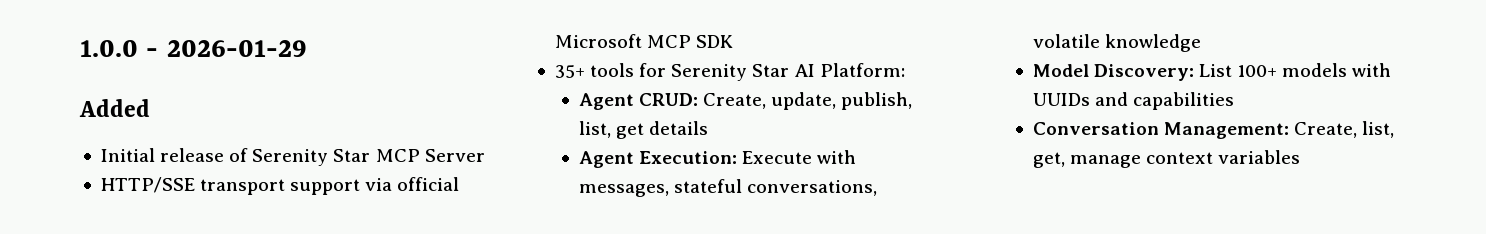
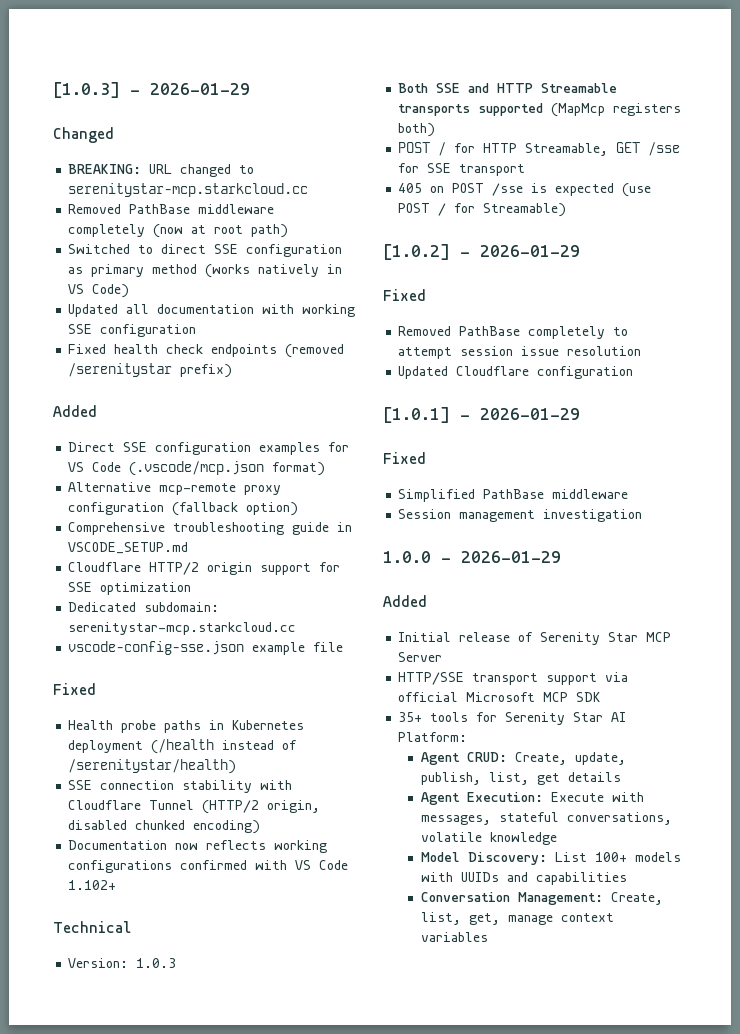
+ [1.0.3] - 2026-01-29
+ Changed
+ BREAKING: URL changed to serenitystar-mcp.starkcloud.cc
+ Removed PathBase middleware completely (now at root path)
+ Switched to direct SSE configuration as primary method (works natively in VS Code)
+ Updated all documentation with working SSE configuration
+ Fixed health check endpoints (removed /serenitystar prefix)
+ Added
+ Direct SSE configuration examples for VS Code (.vscode/mcp.json format)
+ Alternative mcp-remote proxy configuration (fallback option)
+ Comprehensive troubleshooting guide in VSCODE_SETUP.md
+ Cloudflare HTTP/2 origin support for SSE optimization
+ Dedicated subdomain: serenitystar-mcp.starkcloud.cc
+ vscode-config-sse.json example file
+ Fixed
+ Health probe paths in Kubernetes deployment (/health instead of /serenitystar/health)
+ SSE connection stability with Cloudflare Tunnel (HTTP/2 origin, disabled chunked encoding)
+ Documentation now reflects working configurations confirmed with VS Code 1.102+
+ Technical
+ Version: 1.0.3
+ Both SSE and HTTP Streamable transports supported (MapMcp registers both)
+ POST / for HTTP Streamable, GET /sse for SSE transport
+ 405 on POST /sse is expected (use POST / for Streamable)
+ [1.0.2] - 2026-01-29
+ Fixed
+ Removed PathBase completely to attempt session issue resolution
+ Updated Cloudflare configuration
+ [1.0.1] - 2026-01-29
+ Fixed
+ Simplified PathBase middleware
+ Session management investigation

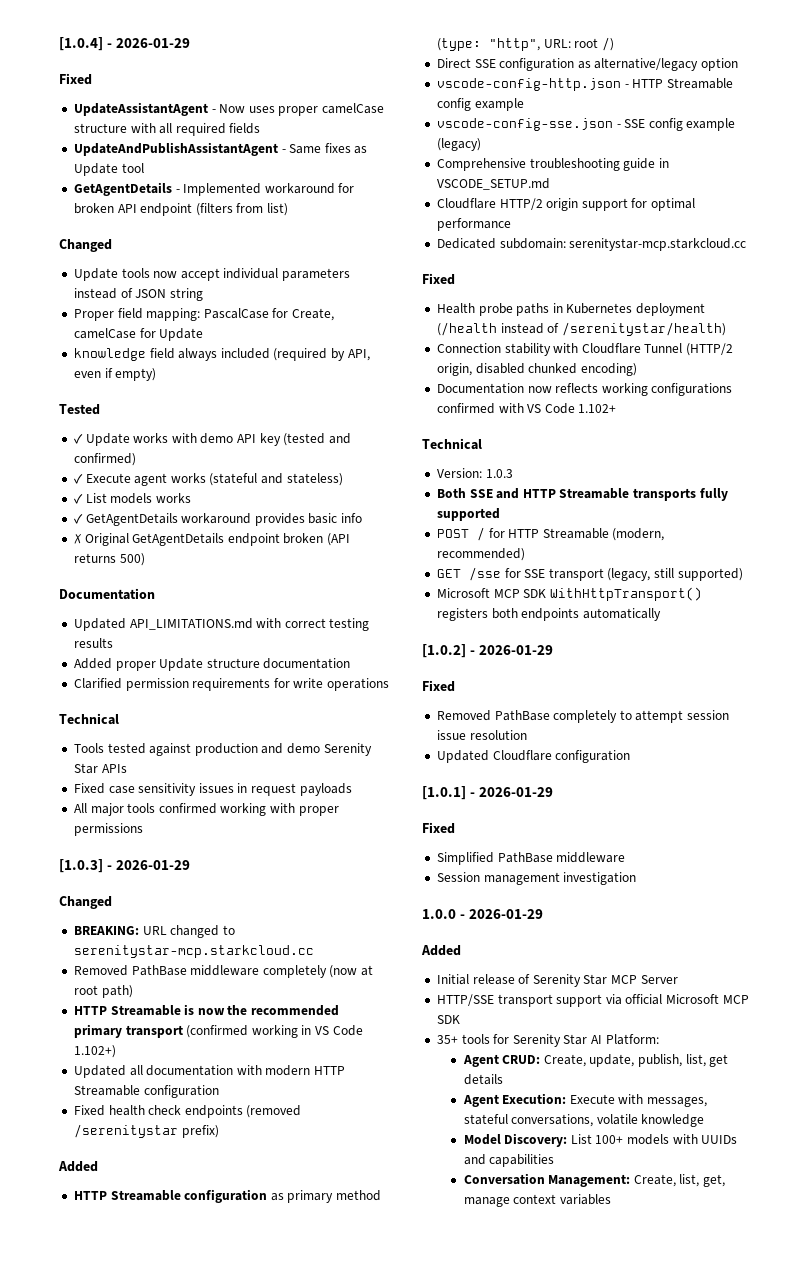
+ [1.0.4] - 2026-01-29
+ Fixed
+ UpdateAssistantAgent - Now uses proper camelCase structure with all required fields
+ UpdateAndPublishAssistantAgent - Same fixes as Update tool
+ GetAgentDetails - Implemented workaround for broken API endpoint (filters from list)
+ Changed
+ Update tools now accept individual parameters instead of JSON string
+ Proper field mapping: PascalCase for Create, camelCase for Update
+ knowledge field always included (required by API, even if empty)
+ Tested
+ ✓ Update works with demo API key (tested and confirmed)
+ ✓ Execute agent works (stateful and stateless)
+ ✓ List models works
+ ✓ GetAgentDetails workaround provides basic info
+ ✗ Original GetAgentDetails endpoint broken (API returns 500)
+ Documentation
+ Updated API_LIMITATIONS.md with correct testing results
+ Added proper Update structure documentation
+ Clarified permission requirements for write operations
+ Technical
+ Tools tested against production and demo Serenity Star APIs
+ Fixed case sensitivity issues in request payloads
+ All major tools confirmed working with proper permissions
- Switched to direct SSE configuration as primary method (works natively in VS Code)
+ HTTP Streamable is now the recommended primary transport (confirmed working in VS Code 1.102+)
- Updated all documentation with working SSE configuration
+ Updated all documentation with modern HTTP Streamable configuration
- Direct SSE configuration examples for VS Code (.vscode/mcp.json format)
- Alternative mcp-remote proxy configuration (fallback option)
+ HTTP Streamable configuration as primary method (type: "http", URL: root /)
+ Direct SSE configuration as alternative/legacy option
+ vscode-config-http.json - HTTP Streamable config example
+ vscode-config-sse.json - SSE config example (legacy)
- Cloudflare HTTP/2 origin support for SSE optimization
+ Cloudflare HTTP/2 origin support for optimal performance
- vscode-config-sse.json example file
- SSE connection stability with Cloudflare Tunnel (HTTP/2 origin, disabled chunked encoding)
+ Connection stability with Cloudflare Tunnel (HTTP/2 origin, disabled chunked encoding)
- Both SSE and HTTP Streamable transports supported (MapMcp registers both)
+ Both SSE and HTTP Streamable transports fully supported
- POST / for HTTP Streamable, GET /sse for SSE transport
- 405 on POST /sse is expected (use POST / for Streamable)
+ POST / for HTTP Streamable (modern, recommended)
+ GET /sse for SSE transport (legacy, still supported)
+ Microsoft MCP SDK WithHttpTransport() registers both endpoints automatically

